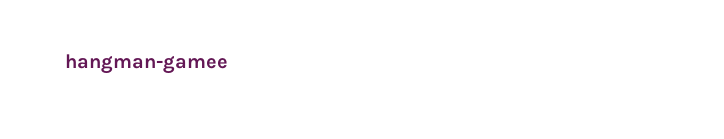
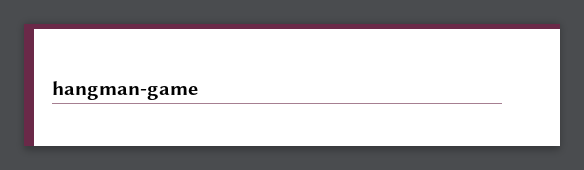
- hangman-gamee
+ hangman-game

